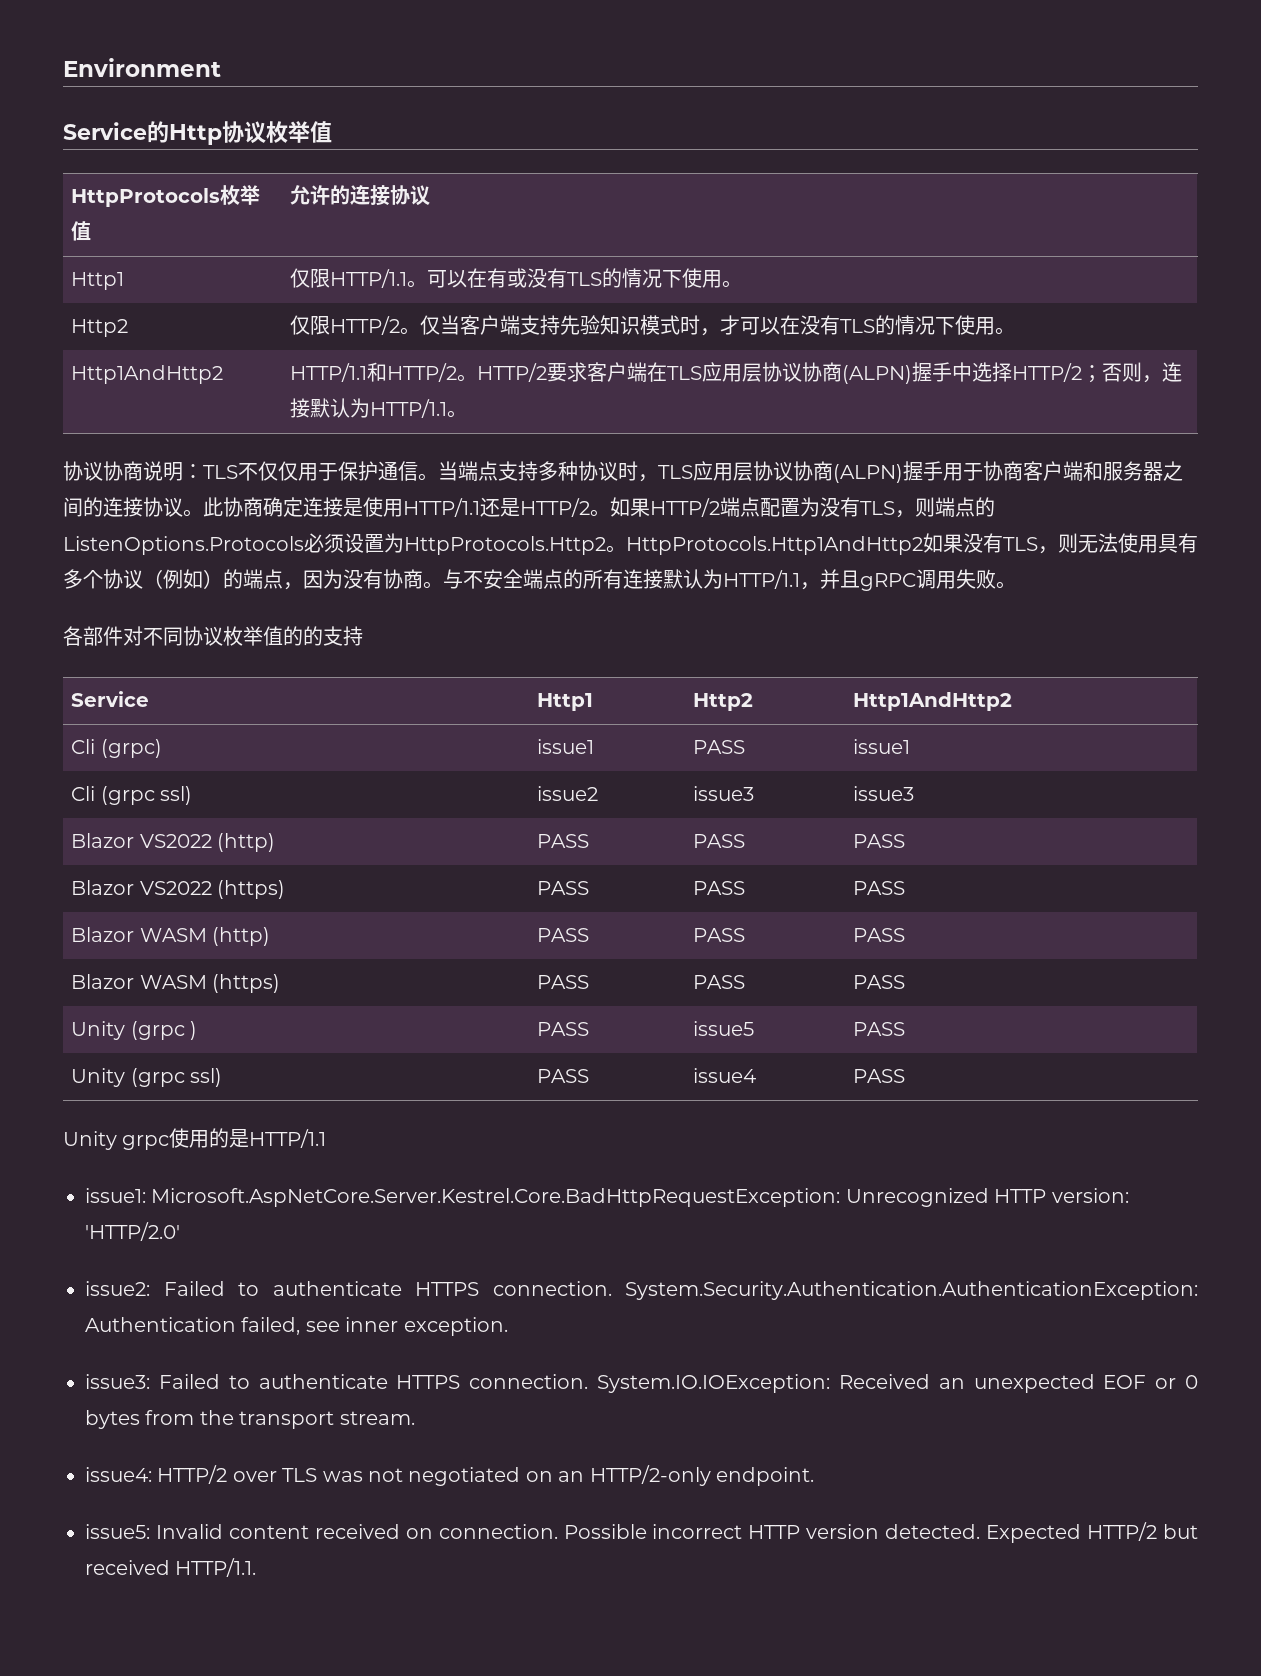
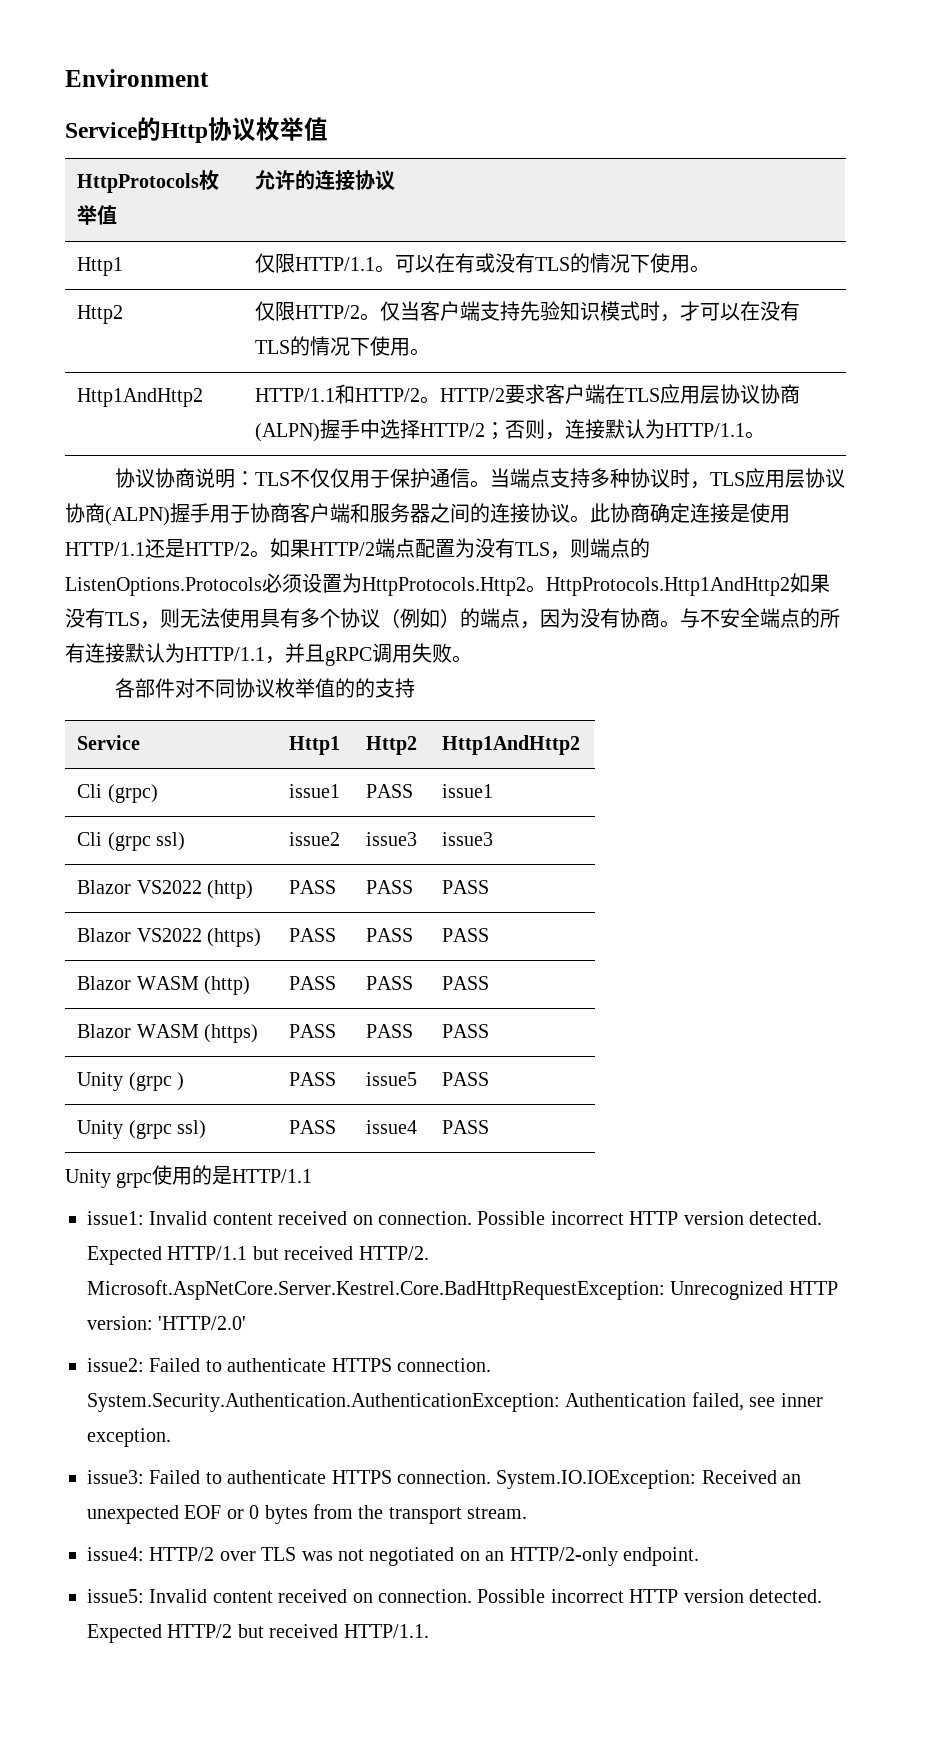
- issue1: Microsoft.AspNetCore.Server.Kestrel.Core.BadHttpRequestException: Unrecognized HTTP version: 'HTTP/2.0'
+ issue1: Invalid content received on connection. Possible incorrect HTTP version detected. Expected HTTP/1.1 but received HTTP/2. Microsoft.AspNetCore.Server.Kestrel.Core.BadHttpRequestException: Unrecognized HTTP version: 'HTTP/2.0'

